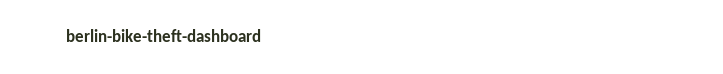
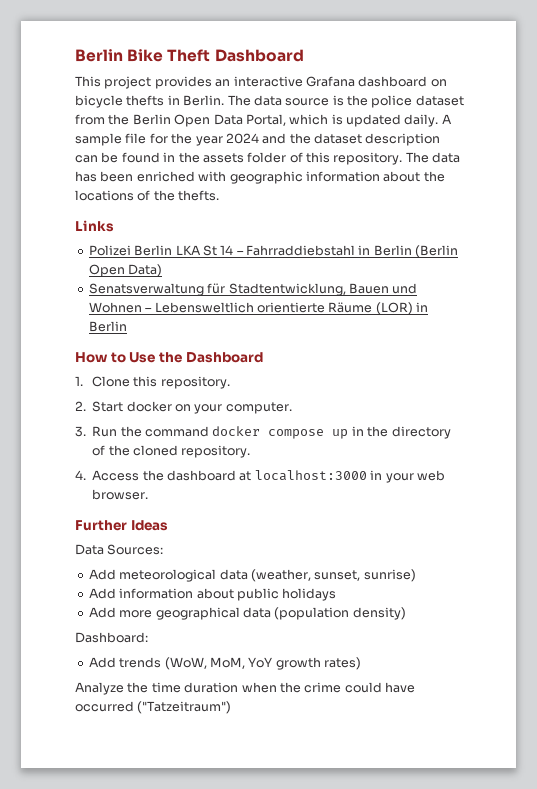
- berlin-bike-theft-dashboard
+ Berlin Bike Theft Dashboard
+ This project provides an interactive Grafana dashboard on bicycle thefts in Berlin. The data source is the police dataset from the Berlin Open Data Portal, which is updated daily. A sample file for the year 2024 and the dataset description can be found in the assets folder of this repository. The data has been enriched with geographic information about the locations of the thefts.
+ Links
+ Polizei Berlin LKA St 14 – Fahrraddiebstahl in Berlin (Berlin Open Data)
+ Senatsverwaltung für Stadtentwicklung, Bauen und Wohnen – Lebensweltlich orientierte Räume (LOR) in Berlin
+ How to Use the Dashboard
+ 1. Clone this repository.
+ 2. Start docker on your computer.
+ 3. Run the command docker compose up in the directory of the cloned repository.
+ 4. Access the dashboard at localhost:3000 in your web browser.
+ Further Ideas
+ Data Sources:
+ Add meteorological data (weather, sunset, sunrise)
+ Add information about public holidays
+ Add more geographical data (population density)
+ Dashboard:
+ Add trends (WoW, MoM, YoY growth rates)
+ Analyze the time duration when the crime could have occurred ("Tatzeitraum")

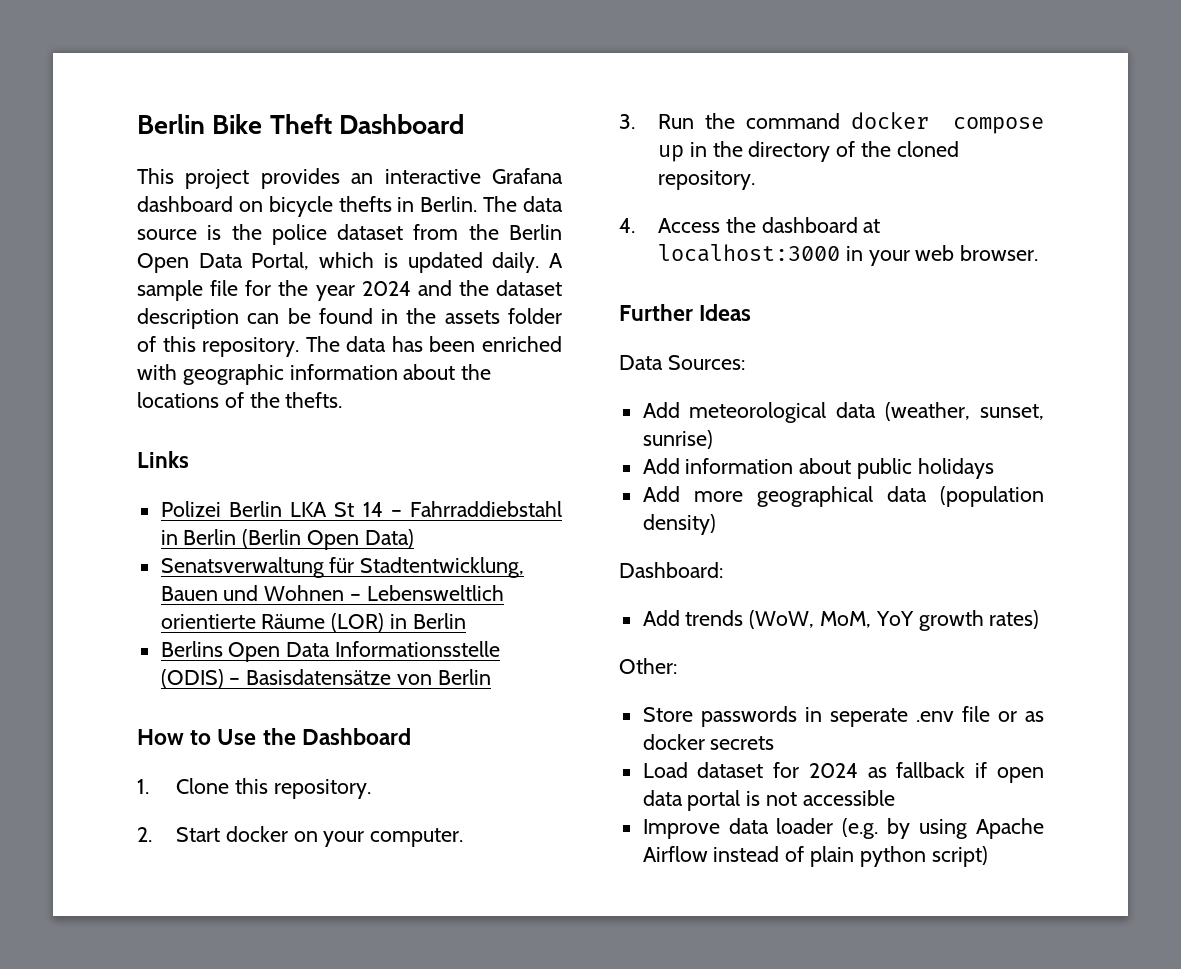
+ Berlins Open Data Informationsstelle (ODIS) – Basisdatensätze von Berlin
- Analyze the time duration when the crime could have occurred ("Tatzeitraum")
+ Other:
+ Store passwords in seperate .env file or as docker secrets
+ Load dataset for 2024 as fallback if open data portal is not accessible
+ Improve data loader (e.g. by using Apache Airflow instead of plain python script)

